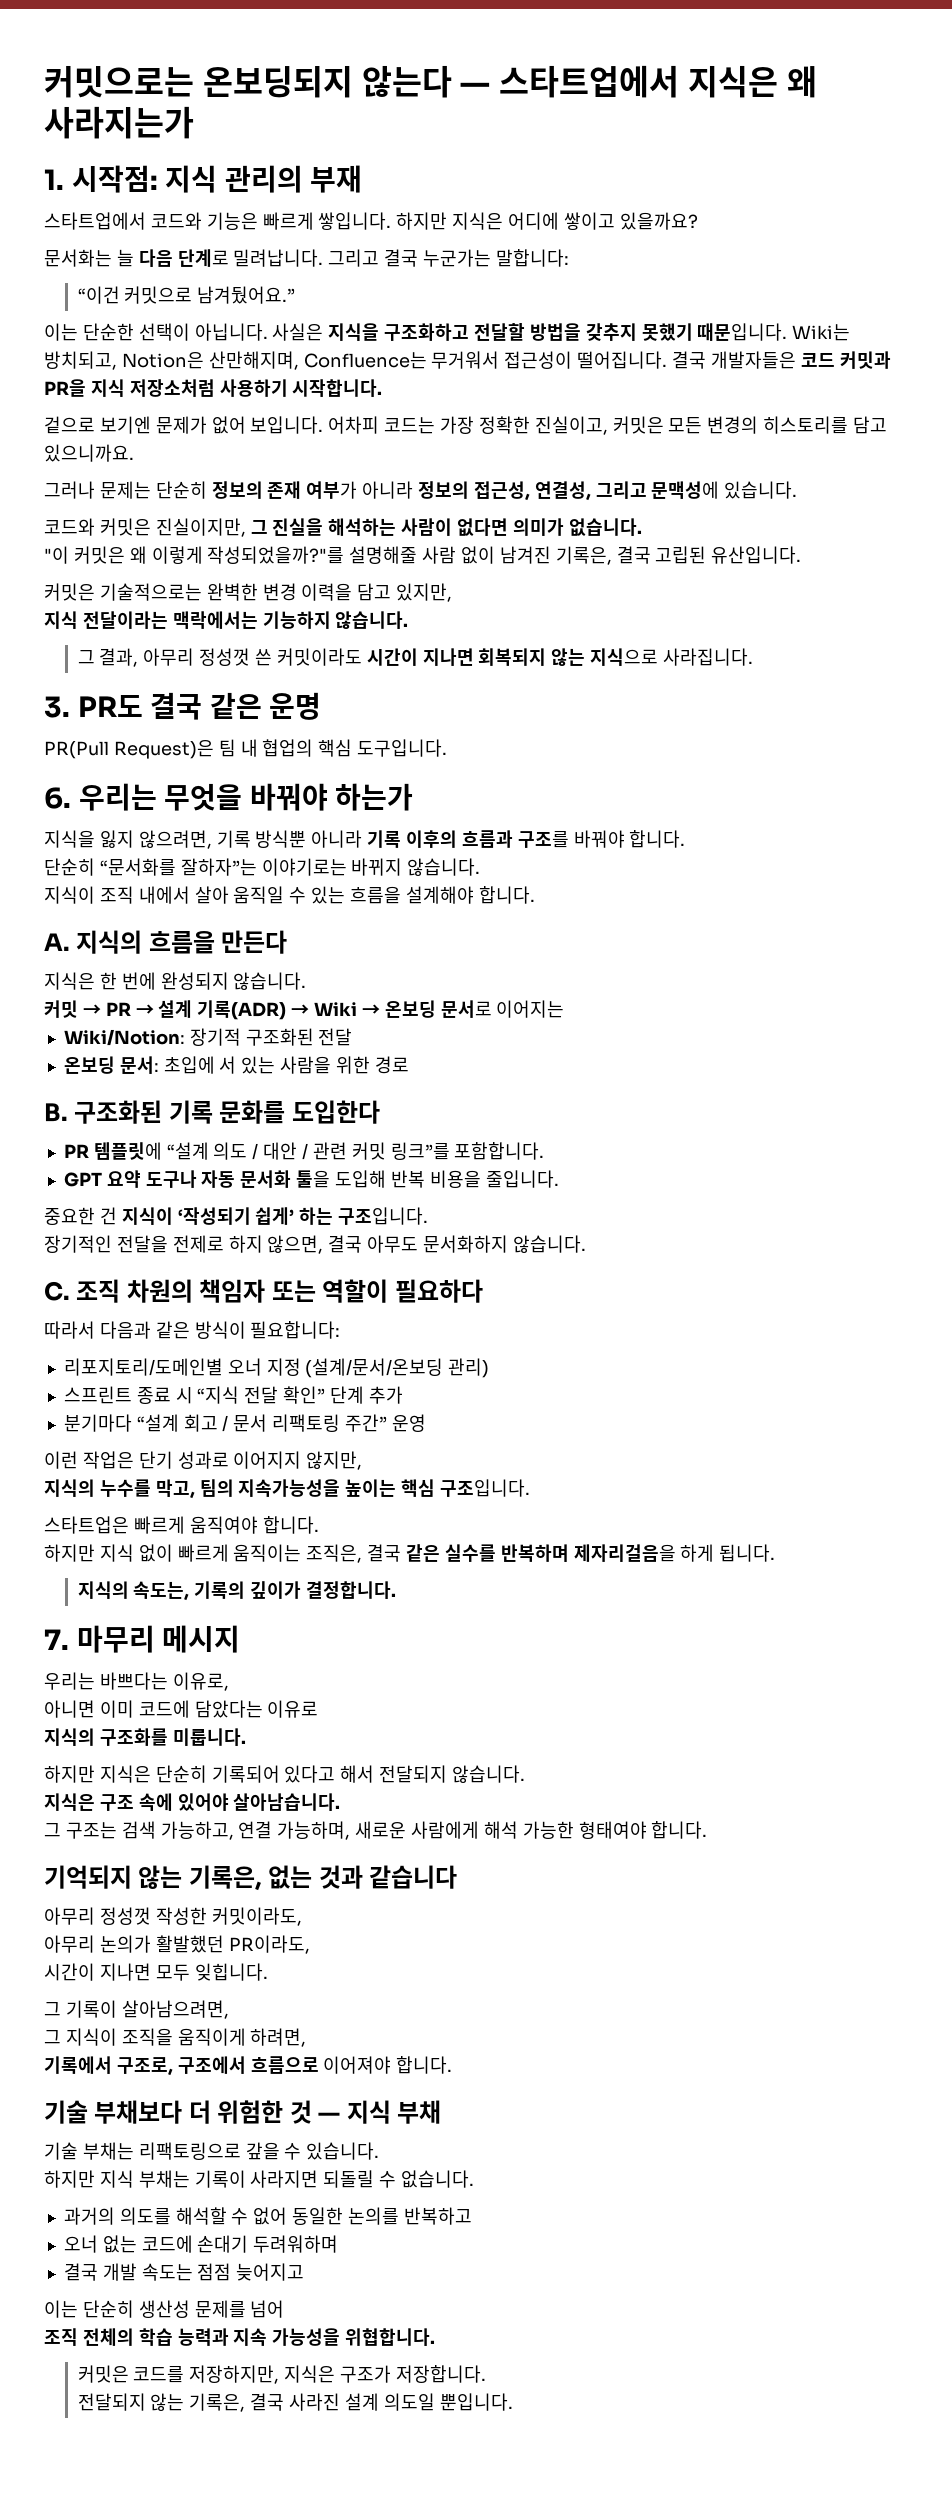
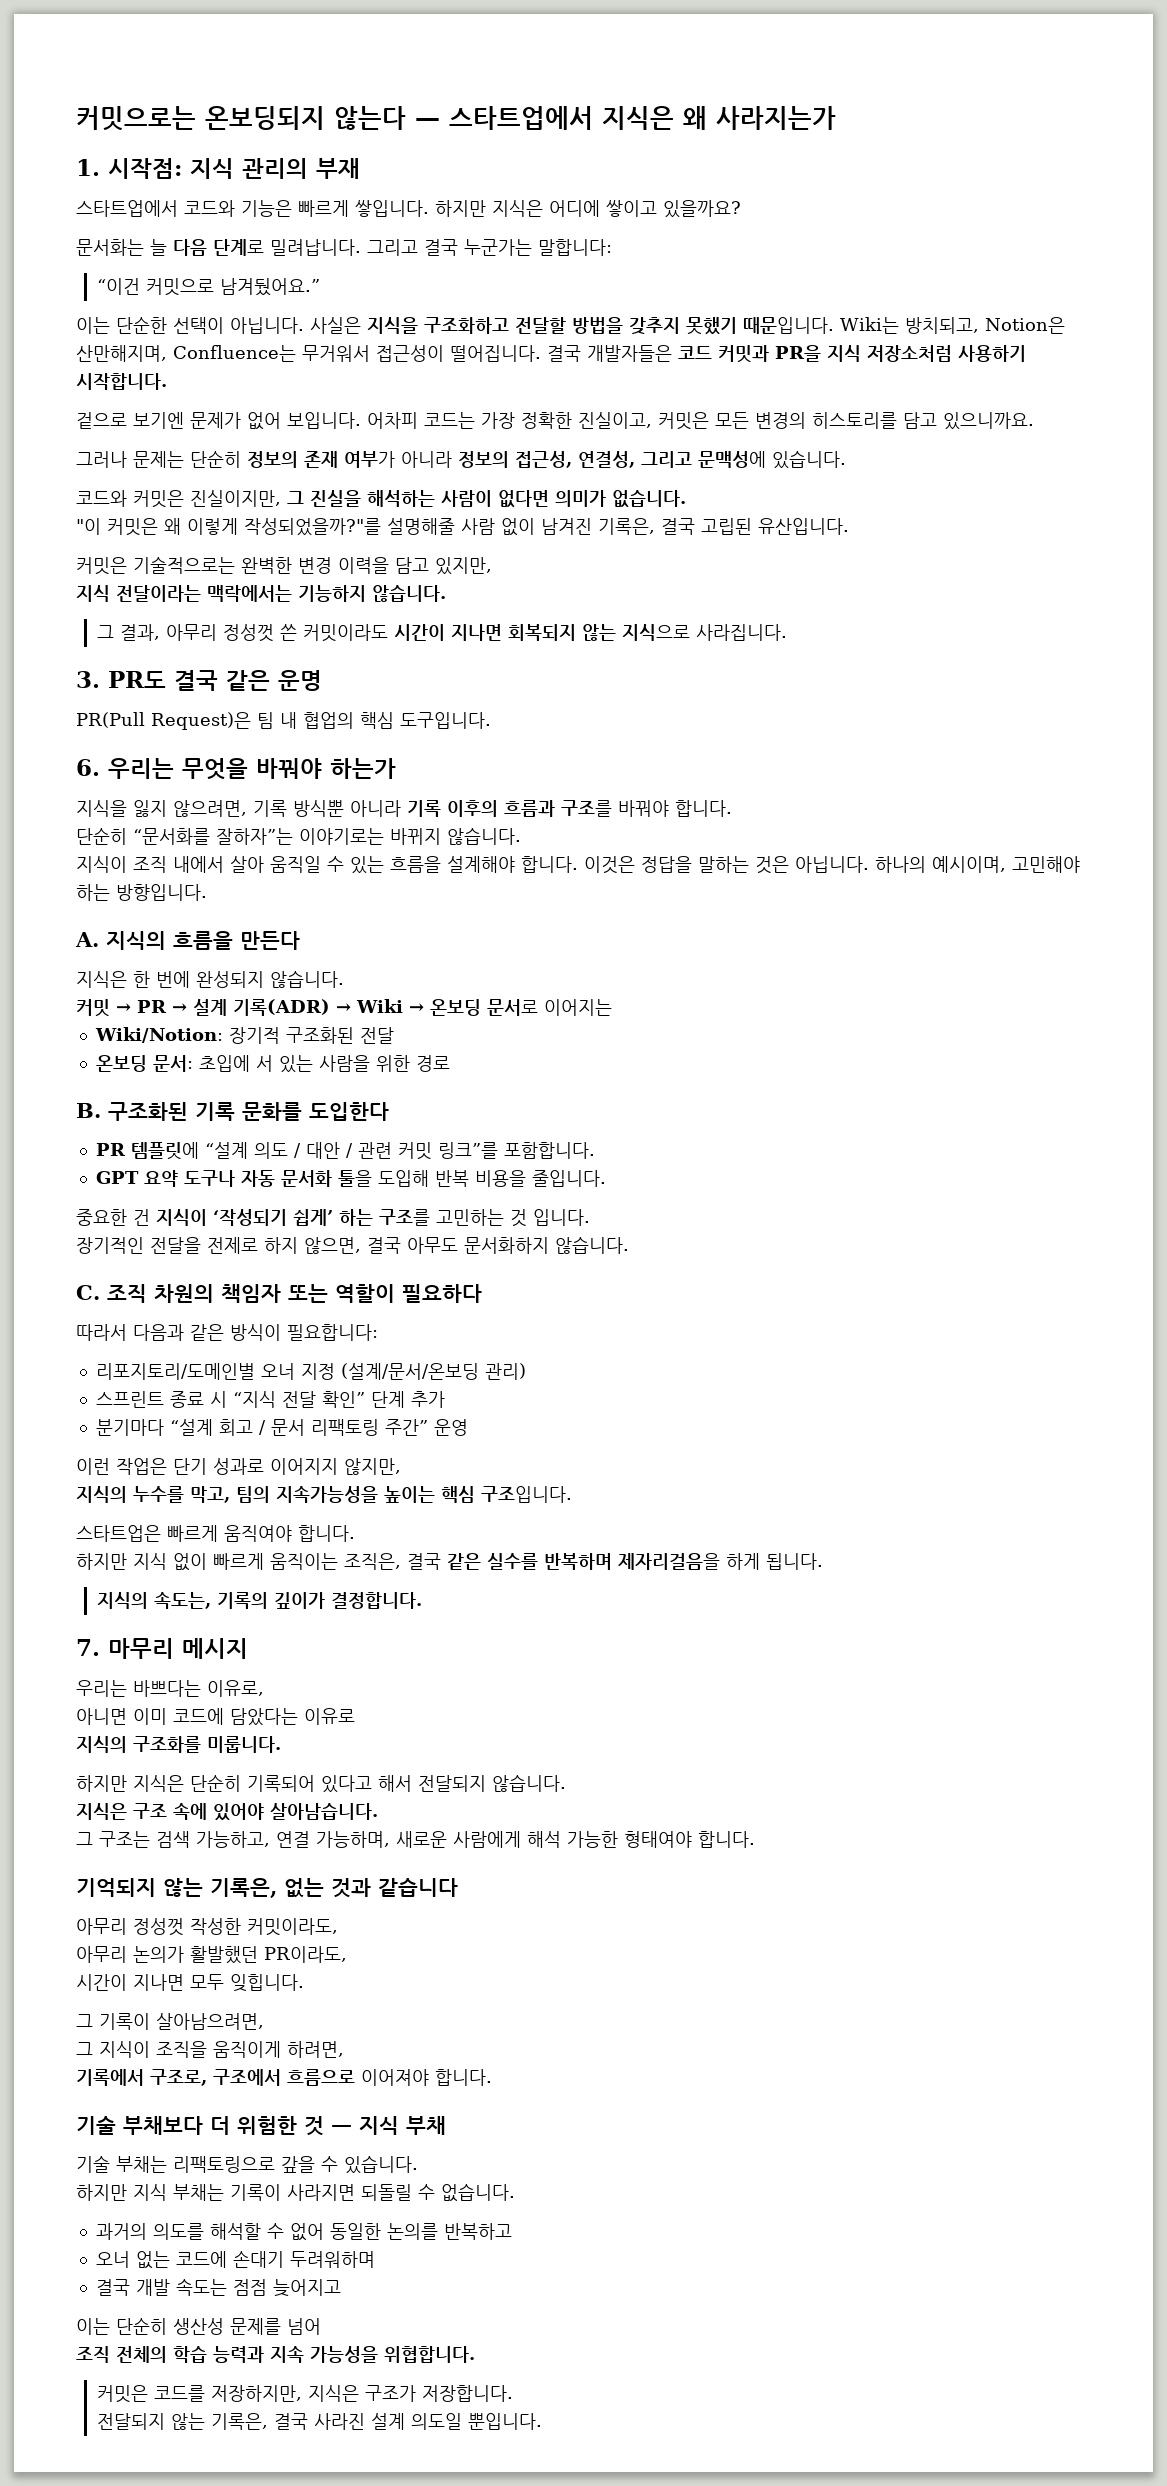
+ 이것은 정답을 말하는 것은 아닙니다. 하나의 예시이며, 고민해야 하는 방향입니다.
- 중요한 건 지식이 ‘작성되기 쉽게’ 하는 구조입니다.
+ 중요한 건 지식이 ‘작성되기 쉽게’ 하는 구조를 고민하는 것 입니다.

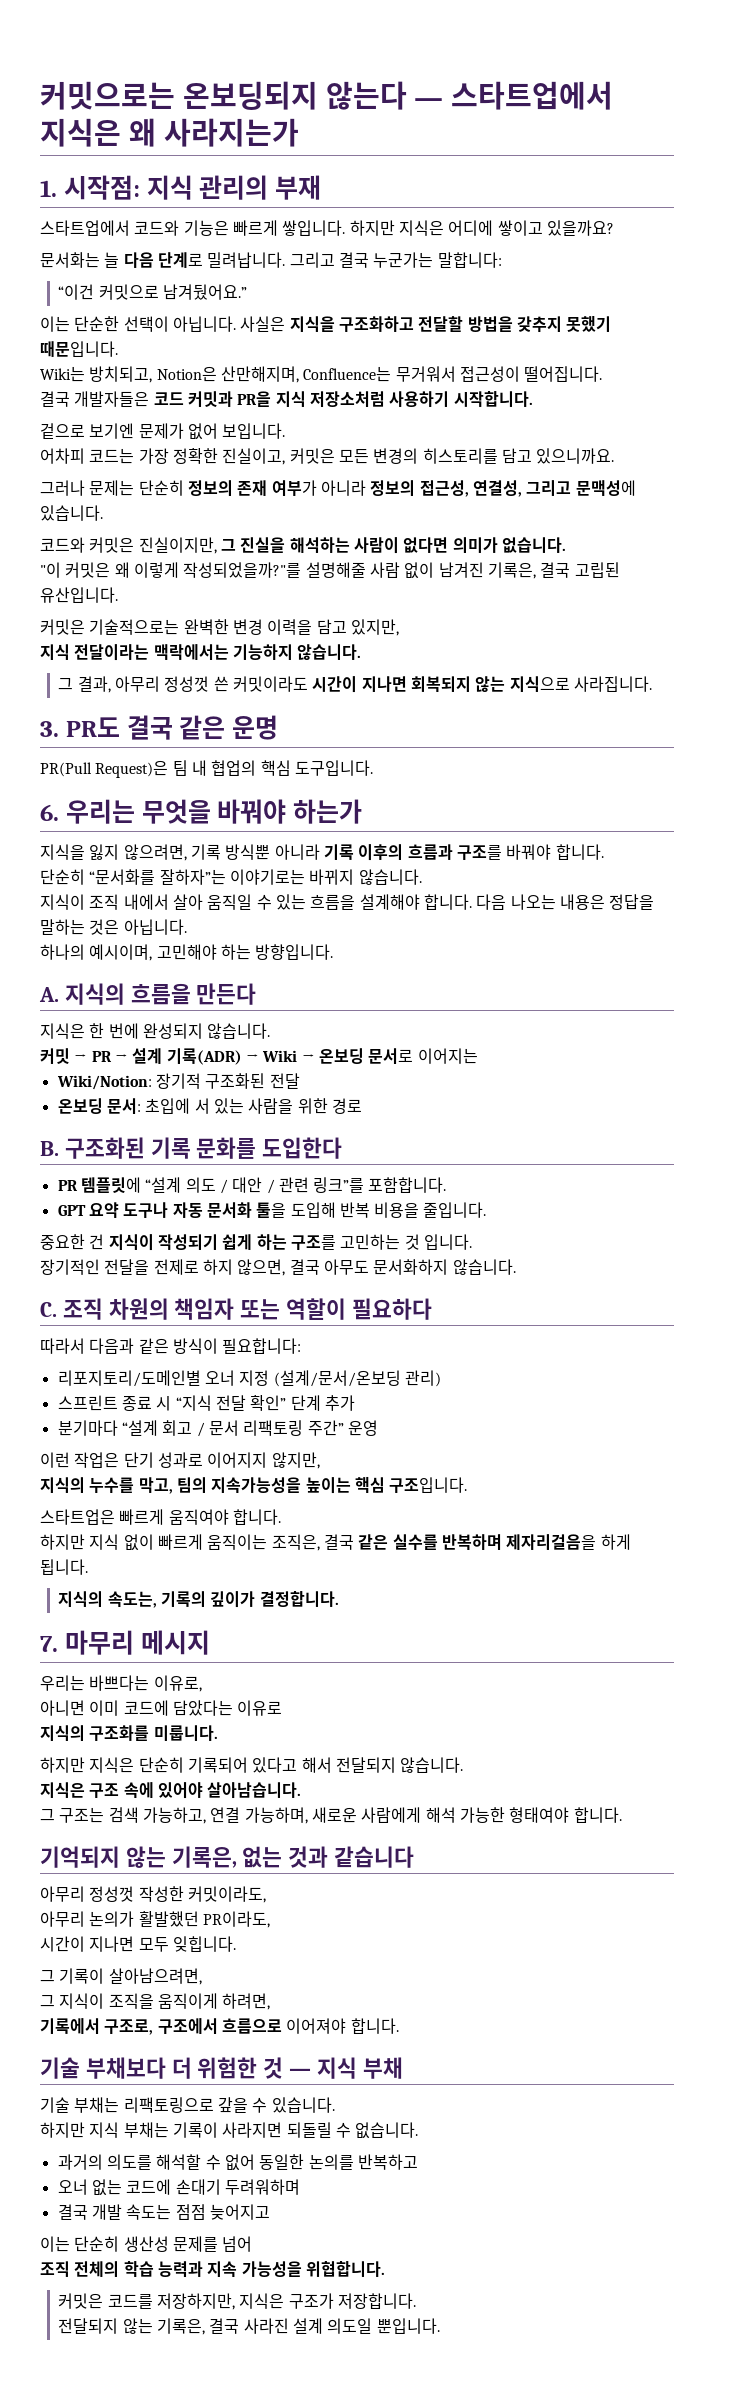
- 사실은 지식을 구조화하고 전달할 방법을 갖추지 못했기 때문입니다. Wiki는 방치되고, Notion은 산만해지며, Confluence는 무거워서 접근성이 떨어집니다. 결국 개발자들은 코드 커밋과 PR을 지식 저장소처럼 사용하기 시작합니다.
+ 사실은 지식을 구조화하고 전달할 방법을 갖추지 못했기 때문입니다.
+ Wiki는 방치되고, Notion은 산만해지며, Confluence는 무거워서 접근성이 떨어집니다.
+ 결국 개발자들은 코드 커밋과 PR을 지식 저장소처럼 사용하기 시작합니다.
- 겉으로 보기엔 문제가 없어 보입니다. 어차피 코드는 가장 정확한 진실이고, 커밋은 모든 변경의 히스토리를 담고 있으니까요.
+ 겉으로 보기엔 문제가 없어 보입니다.
+ 어차피 코드는 가장 정확한 진실이고, 커밋은 모든 변경의 히스토리를 담고 있으니까요.
- 이것은 정답을 말하는 것은 아닙니다. 하나의 예시이며, 고민해야 하는 방향입니다.
+ 다음 나오는 내용은 정답을 말하는 것은 아닙니다.
+ 하나의 예시이며, 고민해야 하는 방향입니다.
- PR 템플릿에 “설계 의도 / 대안 / 관련 커밋 링크”를 포함합니다.
+ PR 템플릿에 “설계 의도 / 대안 / 관련 링크”를 포함합니다.
- 중요한 건 지식이 ‘작성되기 쉽게’ 하는 구조를 고민하는 것 입니다.
+ 중요한 건 지식이 작성되기 쉽게 하는 구조를 고민하는 것 입니다.

